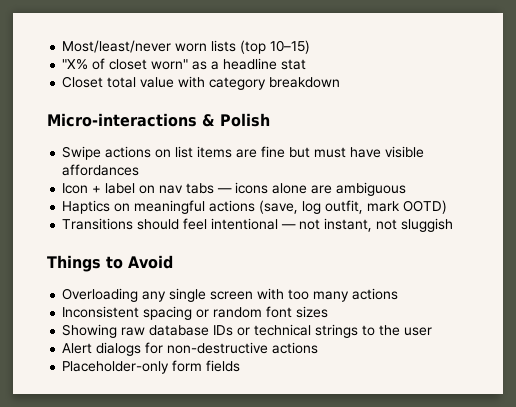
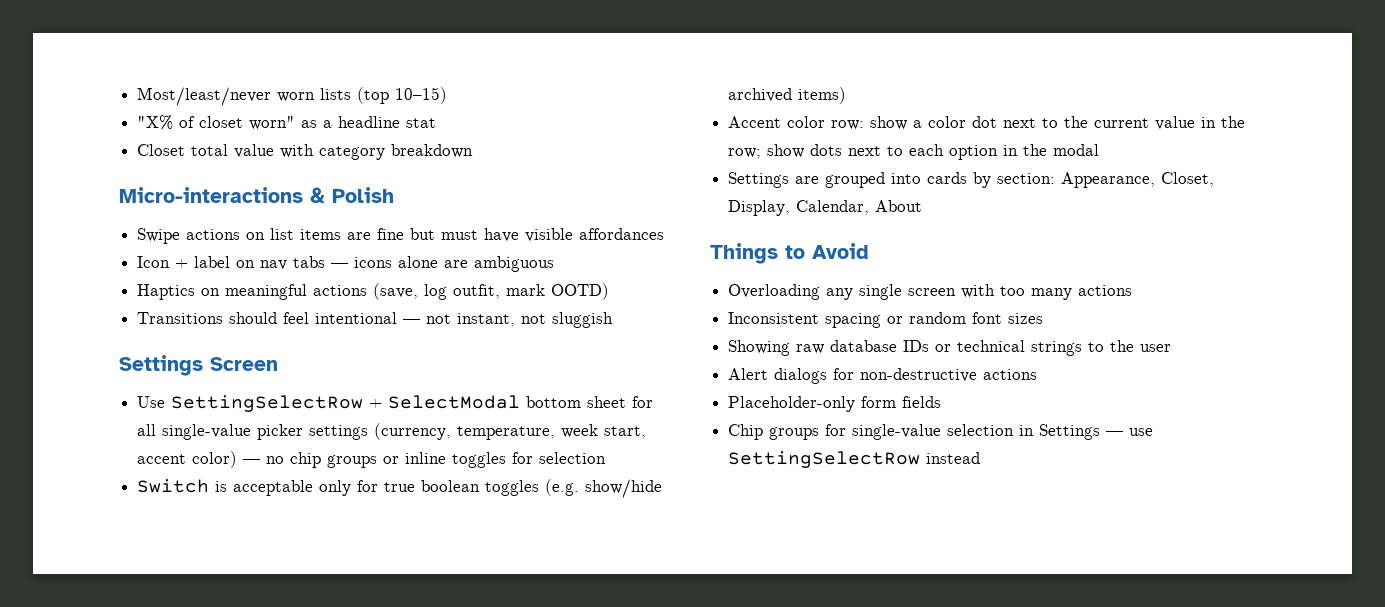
+ Settings Screen
+ Use SettingSelectRow + SelectModal bottom sheet for all single-value picker settings (currency, temperature, week start, accent color) — no chip groups or inline toggles for selection
+ Switch is acceptable only for true boolean toggles (e.g. show/hide archived items)
+ Accent color row: show a color dot next to the current value in the row; show dots next to each option in the modal
+ Settings are grouped into cards by section: Appearance, Closet, Display, Calendar, About
+ Chip groups for single-value selection in Settings — use SettingSelectRow instead

